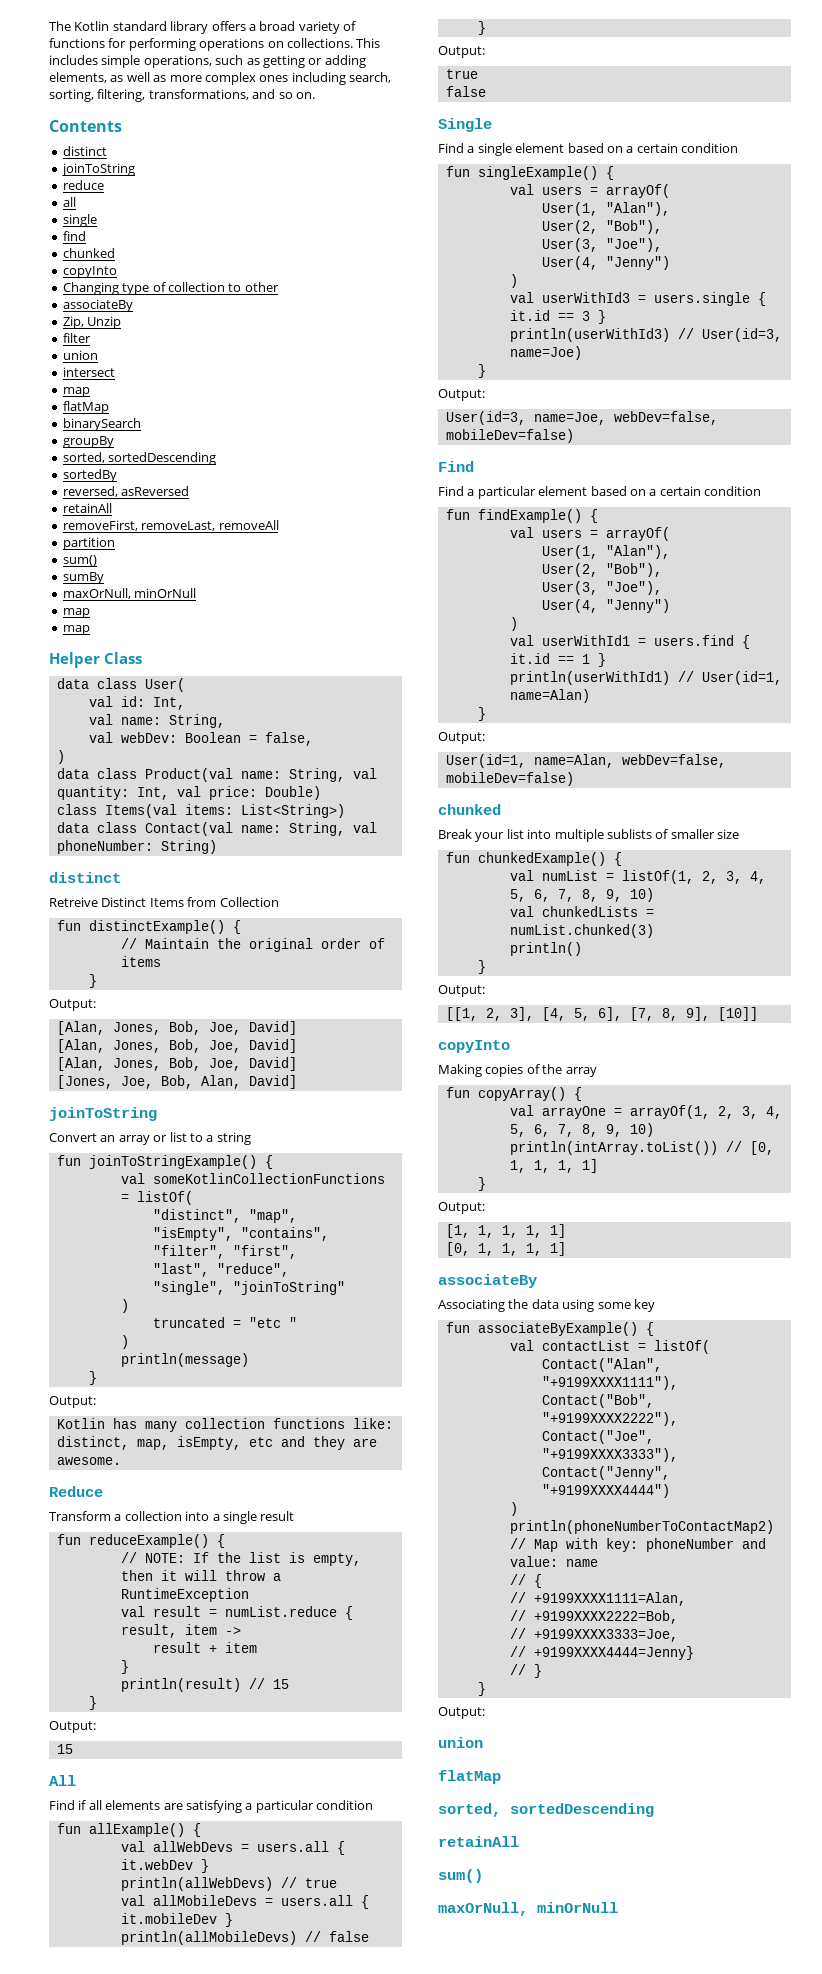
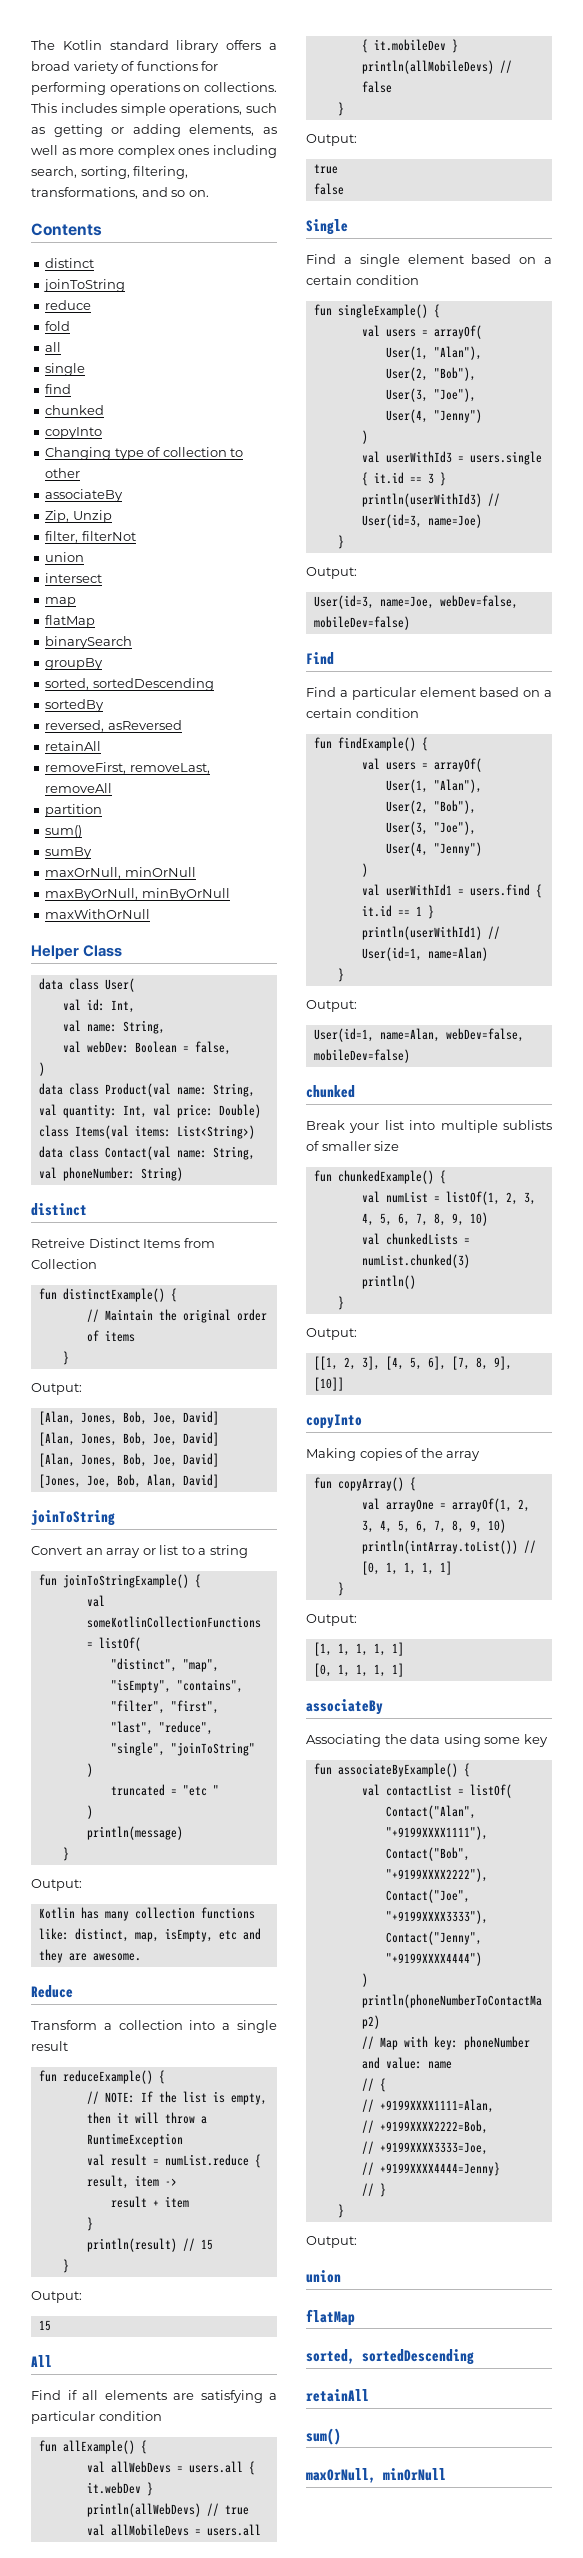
+ fold
- filter
+ filter, filterNot
  sumBy
  maxOrNull, minOrNull
- map
- map
+ maxByOrNull, minByOrNull
+ maxWithOrNull

